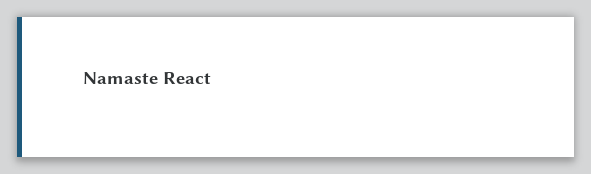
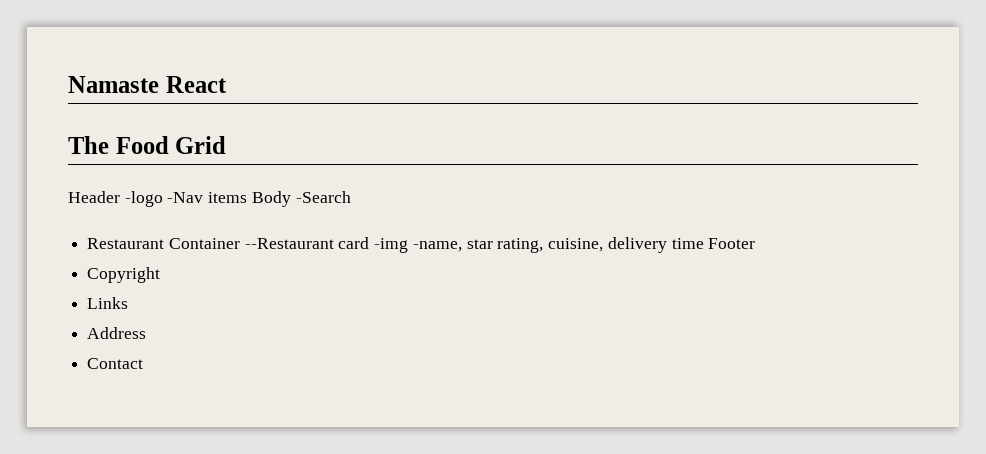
+ The Food Grid
+ Header -logo -Nav items Body -Search
+ Restaurant Container --Restaurant card -img -name, star rating, cuisine, delivery time Footer
+ Copyright
+ Links
+ Address
+ Contact

